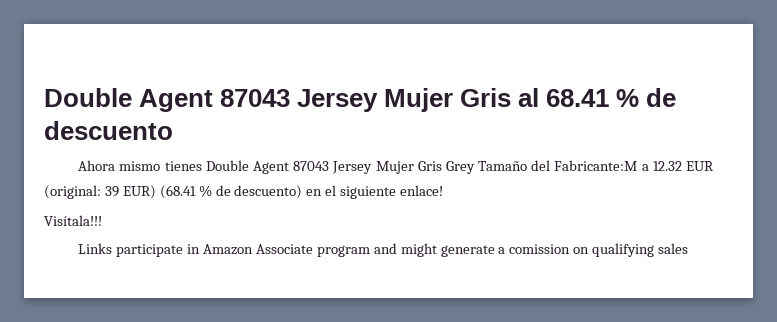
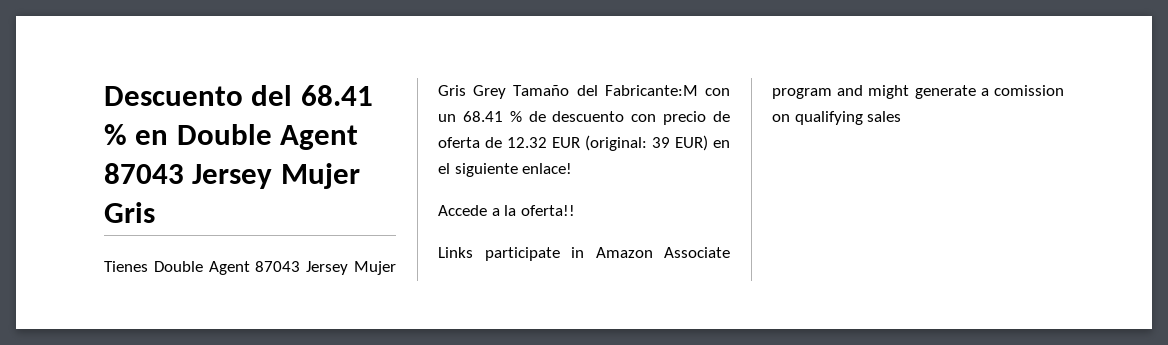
- Double Agent 87043 Jersey Mujer Gris al 68.41 % de descuento
- Ahora mismo tienes Double Agent 87043 Jersey Mujer Gris Grey Tamaño del Fabricante:M a 12.32 EUR (original: 39 EUR) (68.41 % de descuento) en el siguiente enlace!
+ Descuento del 68.41 % en Double Agent 87043 Jersey Mujer Gris
+ Tienes Double Agent 87043 Jersey Mujer Gris Grey Tamaño del Fabricante:M con un 68.41 % de descuento con precio de oferta de 12.32 EUR (original: 39 EUR) en el siguiente enlace!
- Visítala!!!
+ Accede a la oferta!!

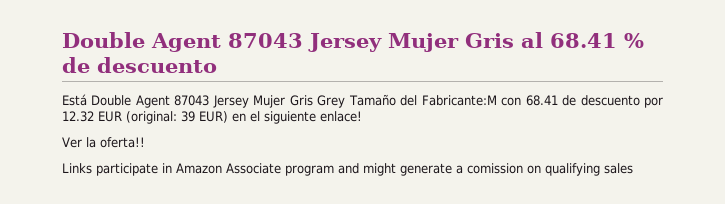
- Descuento del 68.41 % en Double Agent 87043 Jersey Mujer Gris
- Tienes Double Agent 87043 Jersey Mujer Gris Grey Tamaño del Fabricante:M con un 68.41 % de descuento con precio de oferta de 12.32 EUR (original: 39 EUR) en el siguiente enlace!
+ Double Agent 87043 Jersey Mujer Gris al 68.41 % de descuento
+ Está Double Agent 87043 Jersey Mujer Gris Grey Tamaño del Fabricante:M con 68.41 de descuento por 12.32 EUR (original: 39 EUR) en el siguiente enlace!
- Accede a la oferta!!
+ Ver la oferta!!

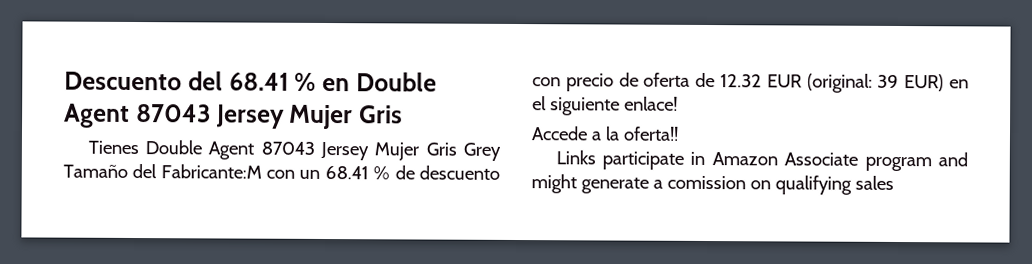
- Double Agent 87043 Jersey Mujer Gris al 68.41 % de descuento
- Está Double Agent 87043 Jersey Mujer Gris Grey Tamaño del Fabricante:M con 68.41 de descuento por 12.32 EUR (original: 39 EUR) en el siguiente enlace!
+ Descuento del 68.41 % en Double Agent 87043 Jersey Mujer Gris
+ Tienes Double Agent 87043 Jersey Mujer Gris Grey Tamaño del Fabricante:M con un 68.41 % de descuento con precio de oferta de 12.32 EUR (original: 39 EUR) en el siguiente enlace!
- Ver la oferta!!
+ Accede a la oferta!!

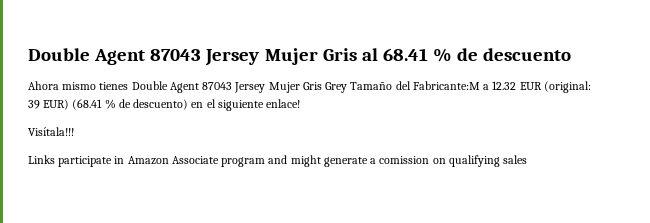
- Descuento del 68.41 % en Double Agent 87043 Jersey Mujer Gris
- Tienes Double Agent 87043 Jersey Mujer Gris Grey Tamaño del Fabricante:M con un 68.41 % de descuento con precio de oferta de 12.32 EUR (original: 39 EUR) en el siguiente enlace!
+ Double Agent 87043 Jersey Mujer Gris al 68.41 % de descuento
+ Ahora mismo tienes Double Agent 87043 Jersey Mujer Gris Grey Tamaño del Fabricante:M a 12.32 EUR (original: 39 EUR) (68.41 % de descuento) en el siguiente enlace!
- Accede a la oferta!!
+ Visítala!!!

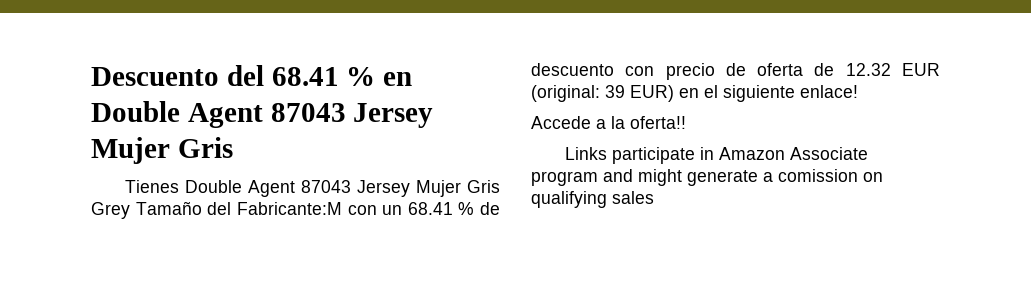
- Double Agent 87043 Jersey Mujer Gris al 68.41 % de descuento
- Ahora mismo tienes Double Agent 87043 Jersey Mujer Gris Grey Tamaño del Fabricante:M a 12.32 EUR (original: 39 EUR) (68.41 % de descuento) en el siguiente enlace!
+ Descuento del 68.41 % en Double Agent 87043 Jersey Mujer Gris
+ Tienes Double Agent 87043 Jersey Mujer Gris Grey Tamaño del Fabricante:M con un 68.41 % de descuento con precio de oferta de 12.32 EUR (original: 39 EUR) en el siguiente enlace!
- Visítala!!!
+ Accede a la oferta!!

